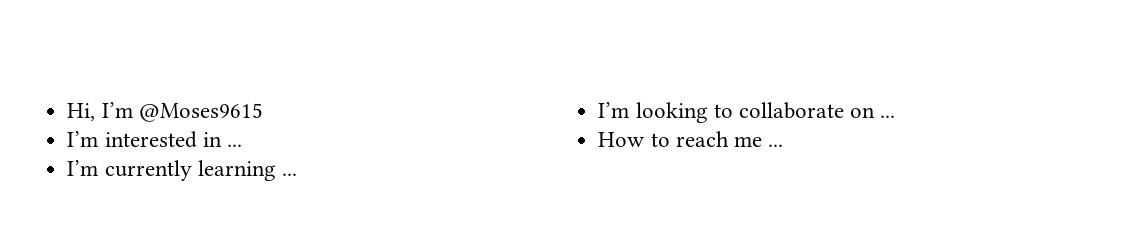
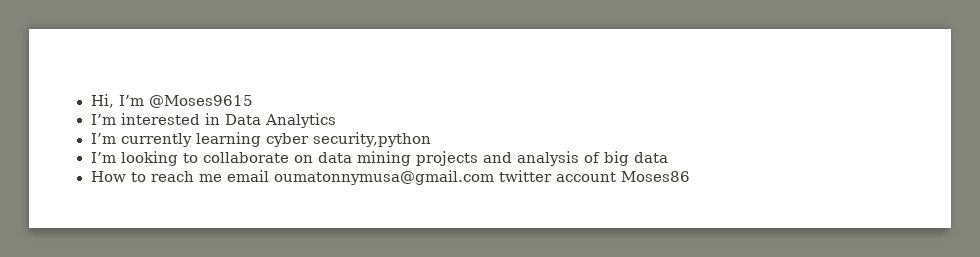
- I’m interested in ...
+ I’m interested in Data Analytics
- I’m currently learning ...
+ I’m currently learning cyber security,python
- I’m looking to collaborate on ...
+ I’m looking to collaborate on data mining projects and analysis of big data
- How to reach me ...
+ How to reach me email oumatonnymusa@gmail.com twitter account Moses86

